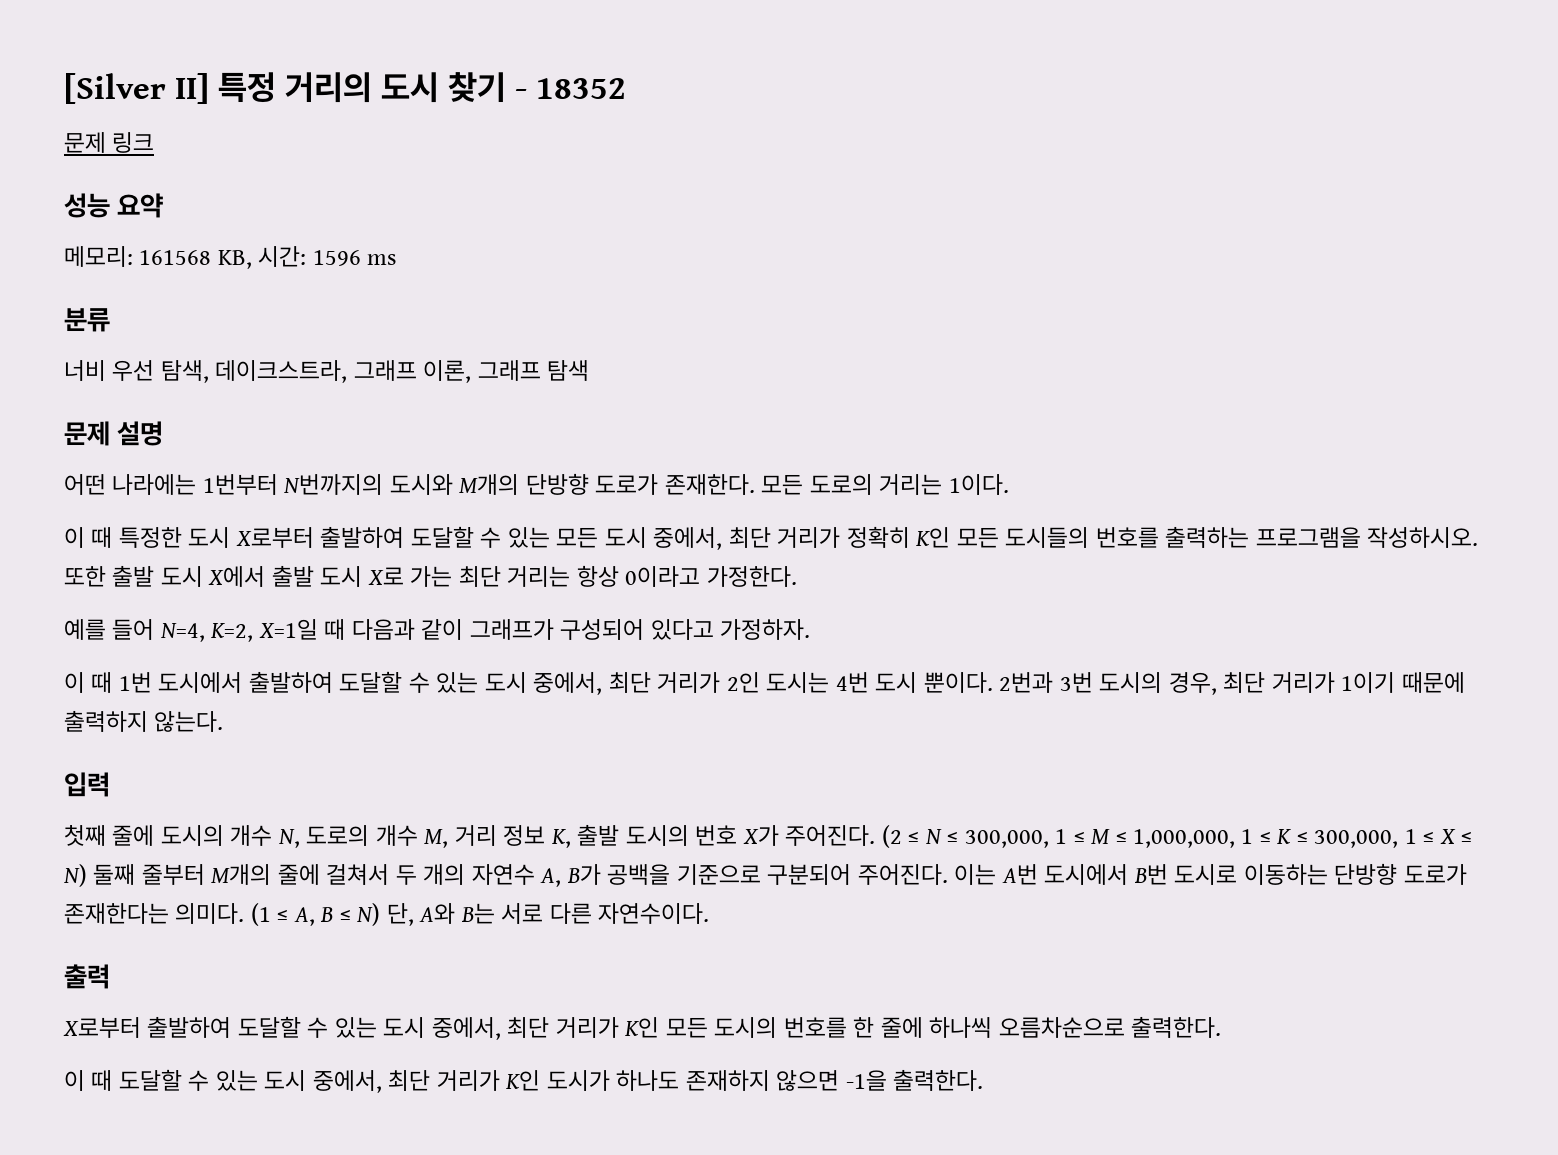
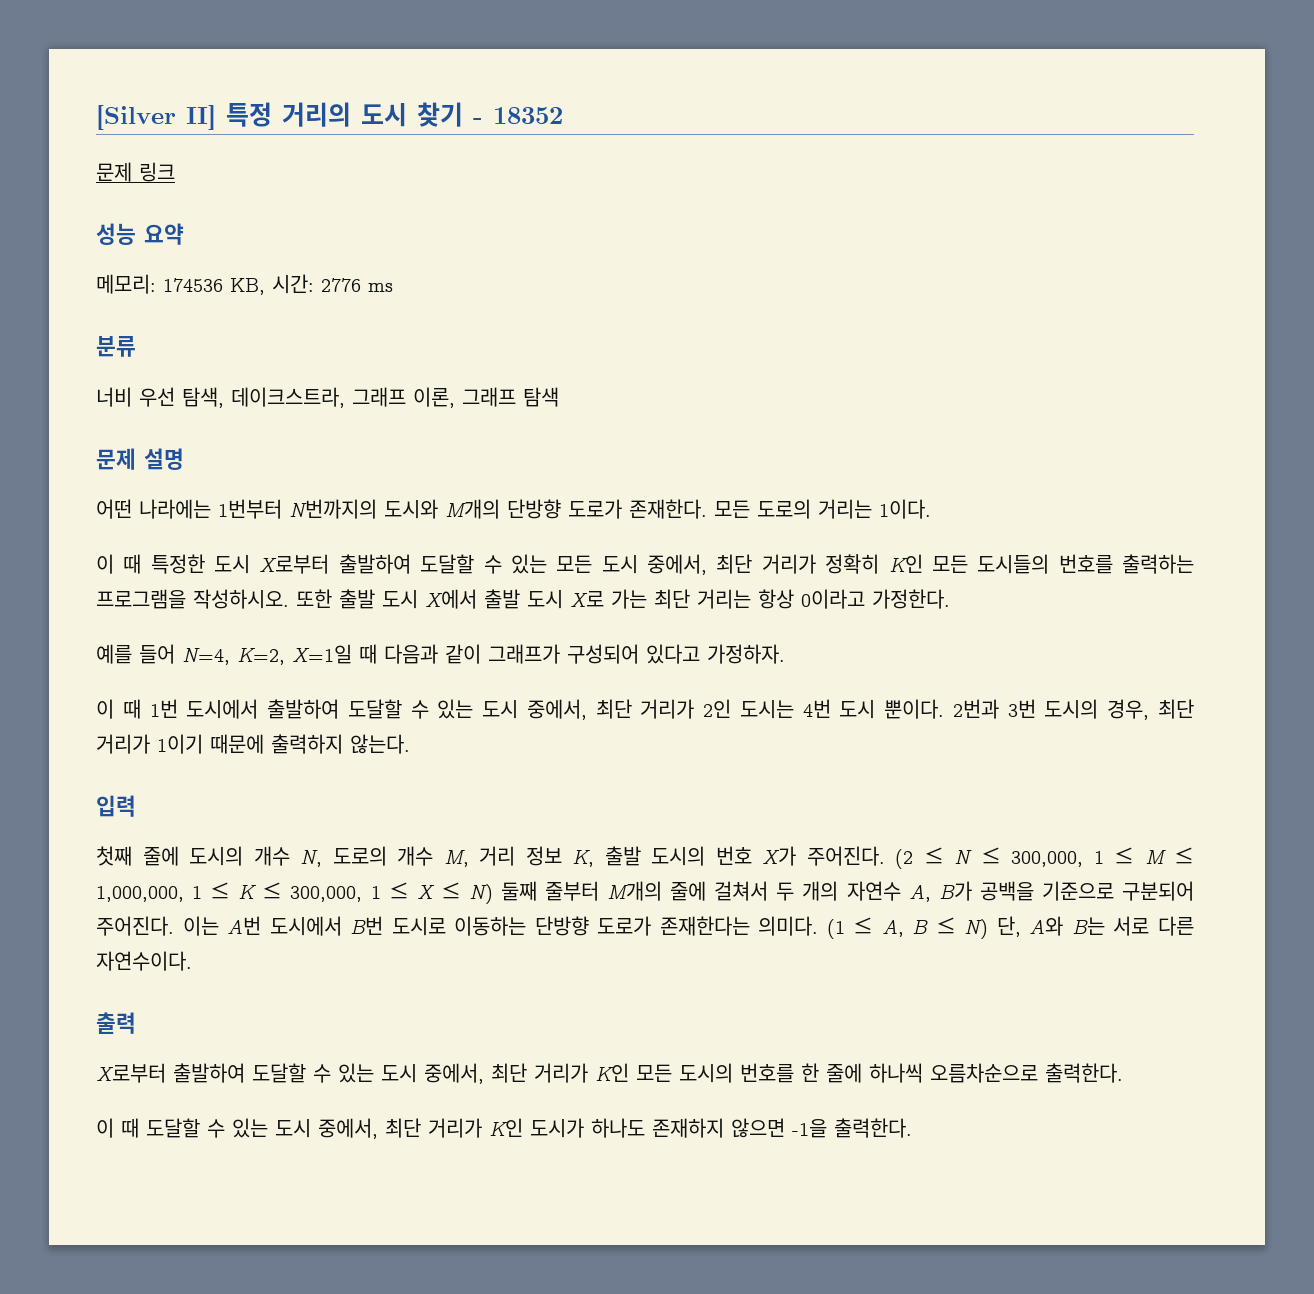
- 메모리: 161568 KB, 시간: 1596 ms
+ 메모리: 174536 KB, 시간: 2776 ms

